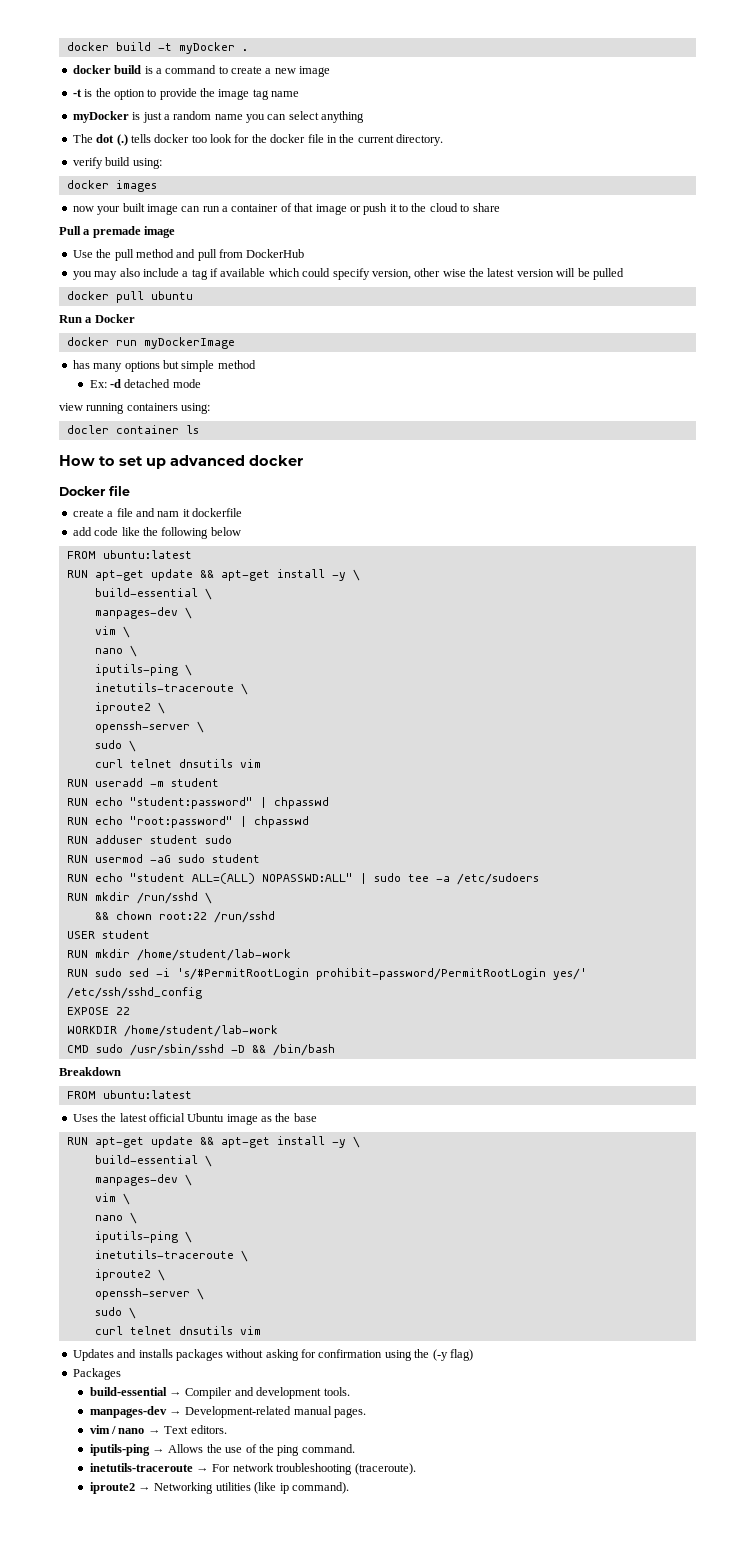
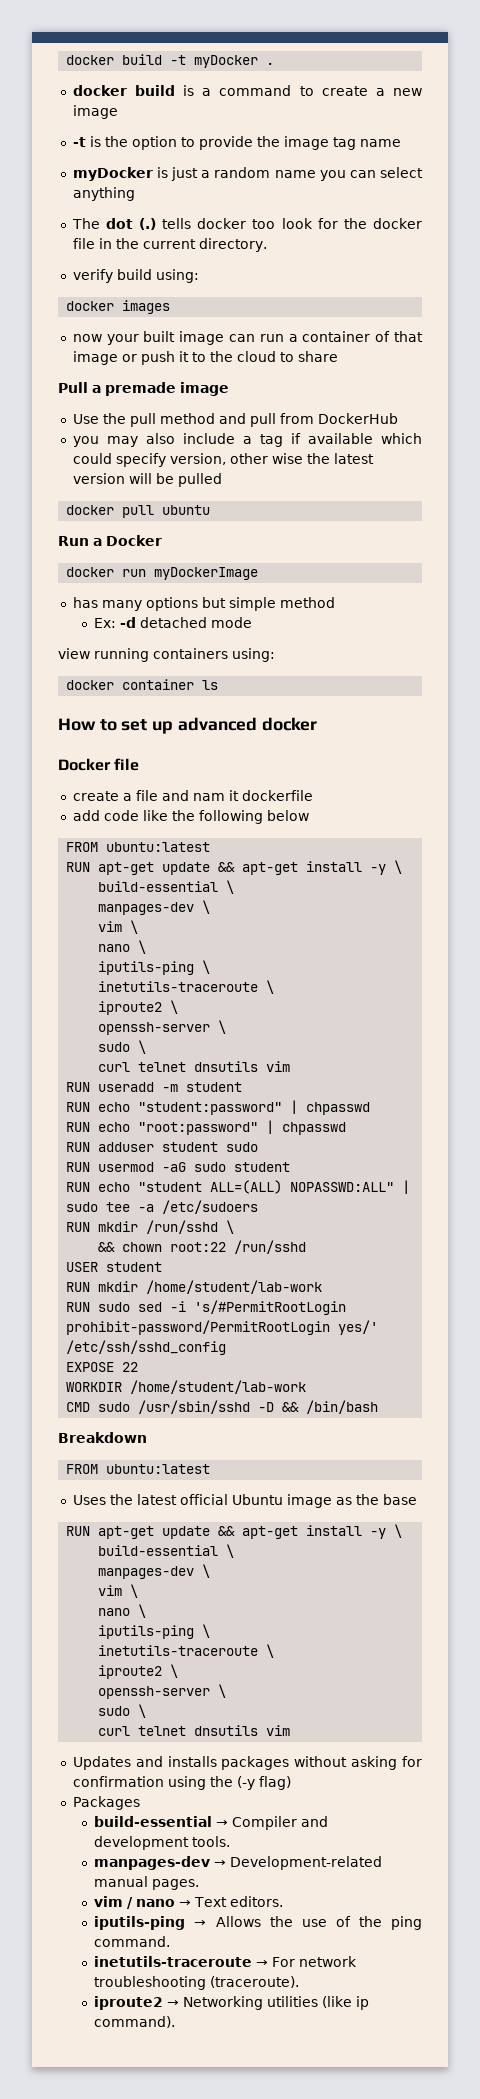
- docler container ls
+ docker container ls

